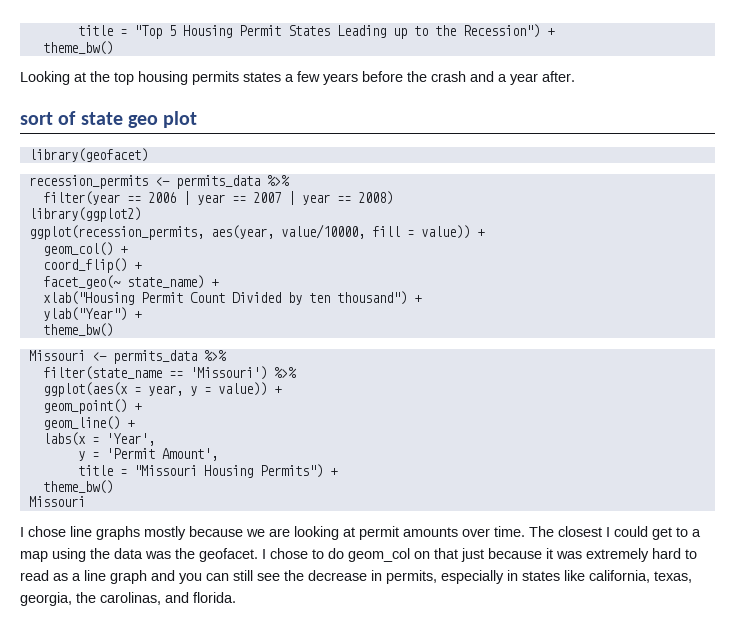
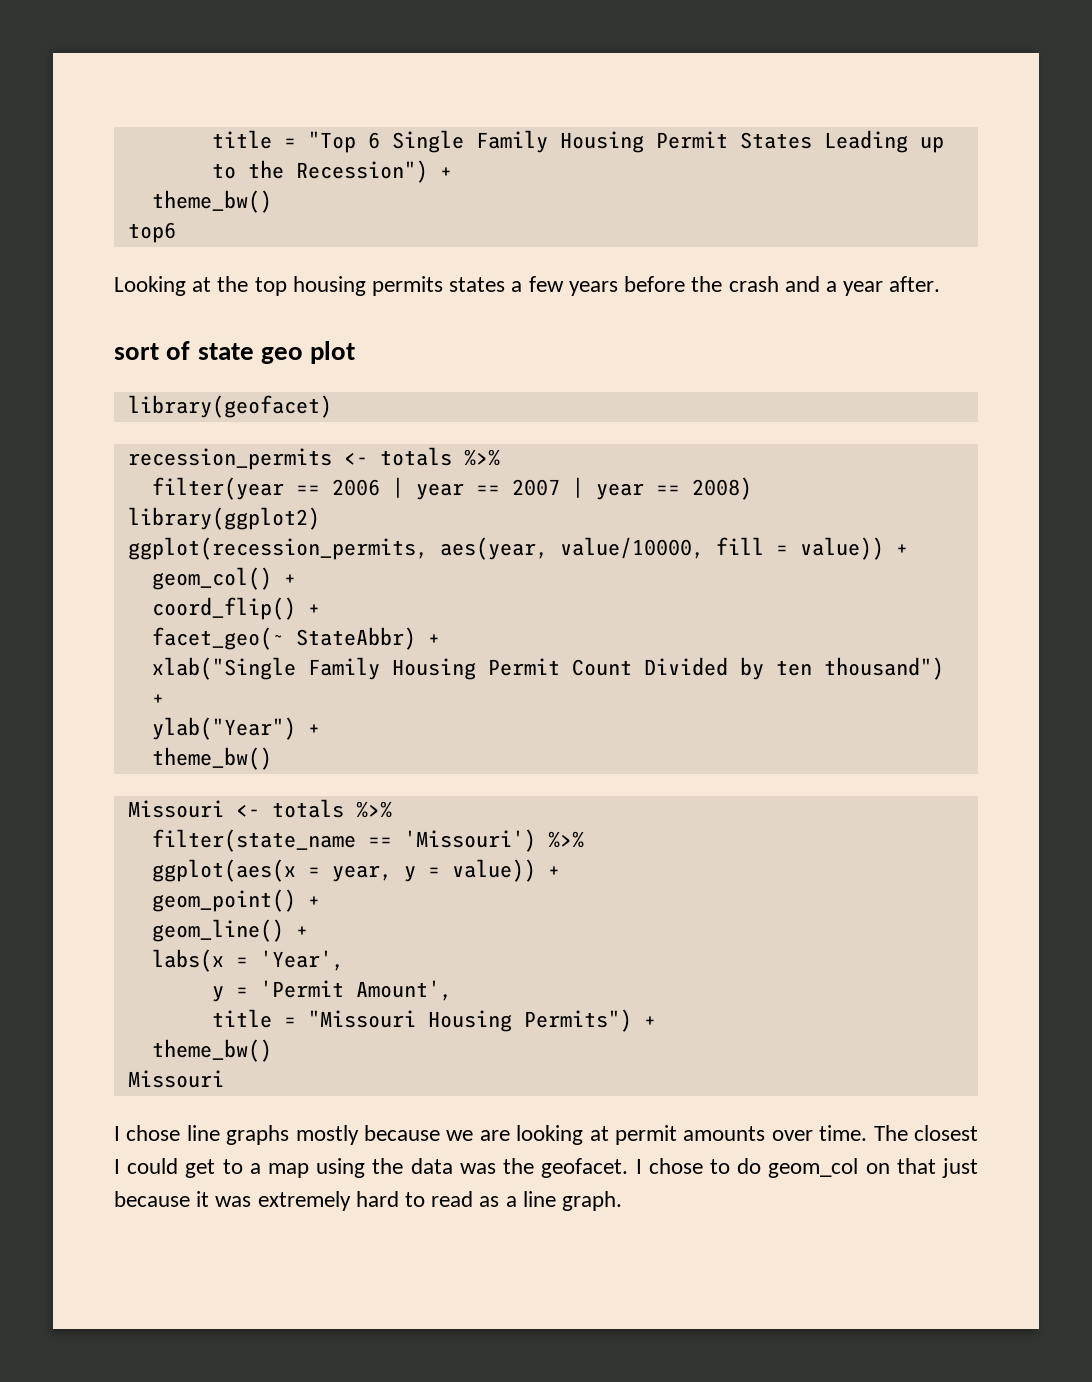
- title = "Top 5 Housing Permit States Leading up to the Recession") +
+ title = "Top 6 Single Family Housing Permit States Leading up to the Recession") +
+ top6
- recession_permits <- permits_data %>%
+ recession_permits <- totals %>%
- facet_geo(~ state_name) +
- xlab("Housing Permit Count Divided by ten thousand") +
+ facet_geo(~ StateAbbr) +
+ xlab("Single Family Housing Permit Count Divided by ten thousand") +
- Missouri <- permits_data %>%
+ Missouri <- totals %>%
- I chose to do geom_col on that just because it was extremely hard to read as a line graph and you can still see the decrease in permits, especially in states like california, texas, georgia, the carolinas, and florida.
+ I chose to do geom_col on that just because it was extremely hard to read as a line graph.

